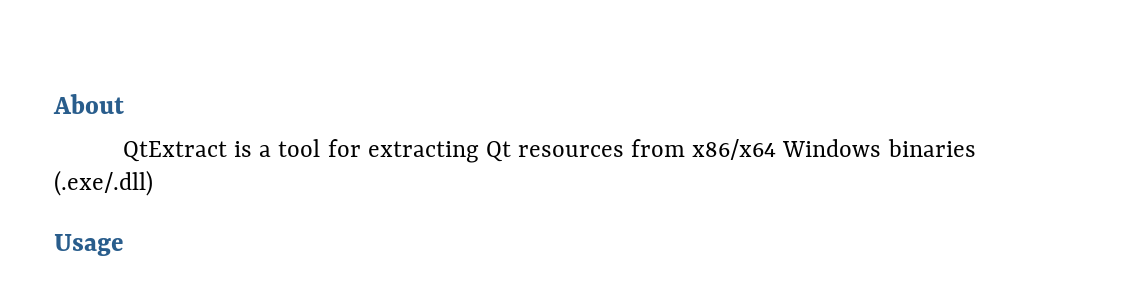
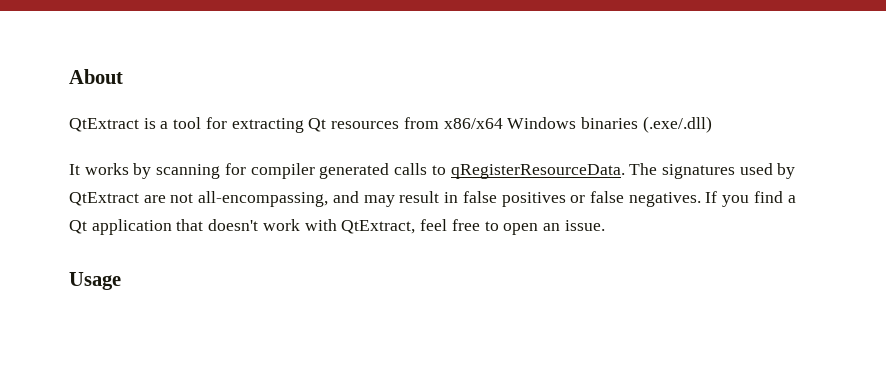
+ It works by scanning for compiler generated calls to qRegisterResourceData. The signatures used by QtExtract are not all-encompassing, and may result in false positives or false negatives. If you find a Qt application that doesn't work with QtExtract, feel free to open an issue.

